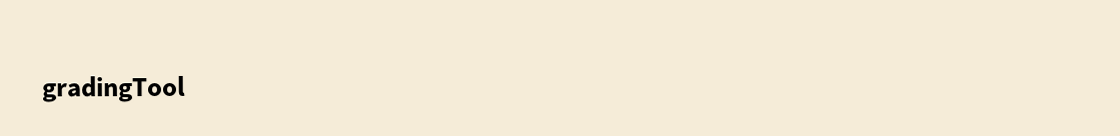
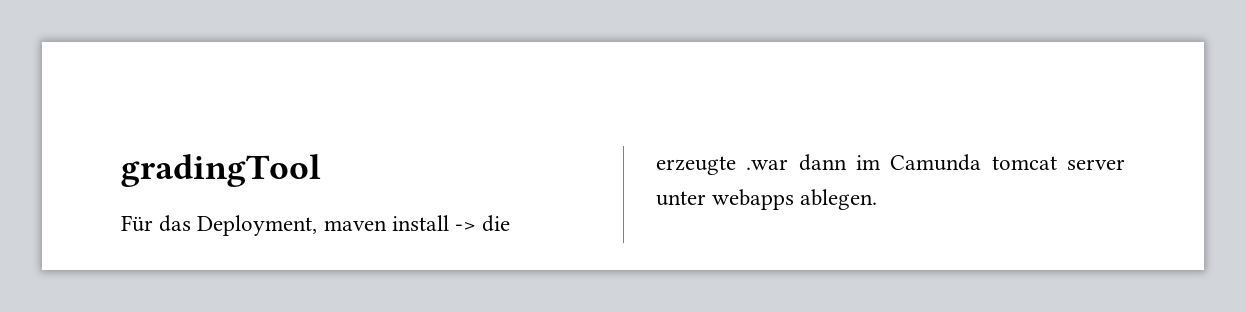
+ Für das Deployment, maven install -> die erzeugte .war dann im Camunda tomcat server unter webapps ablegen.

